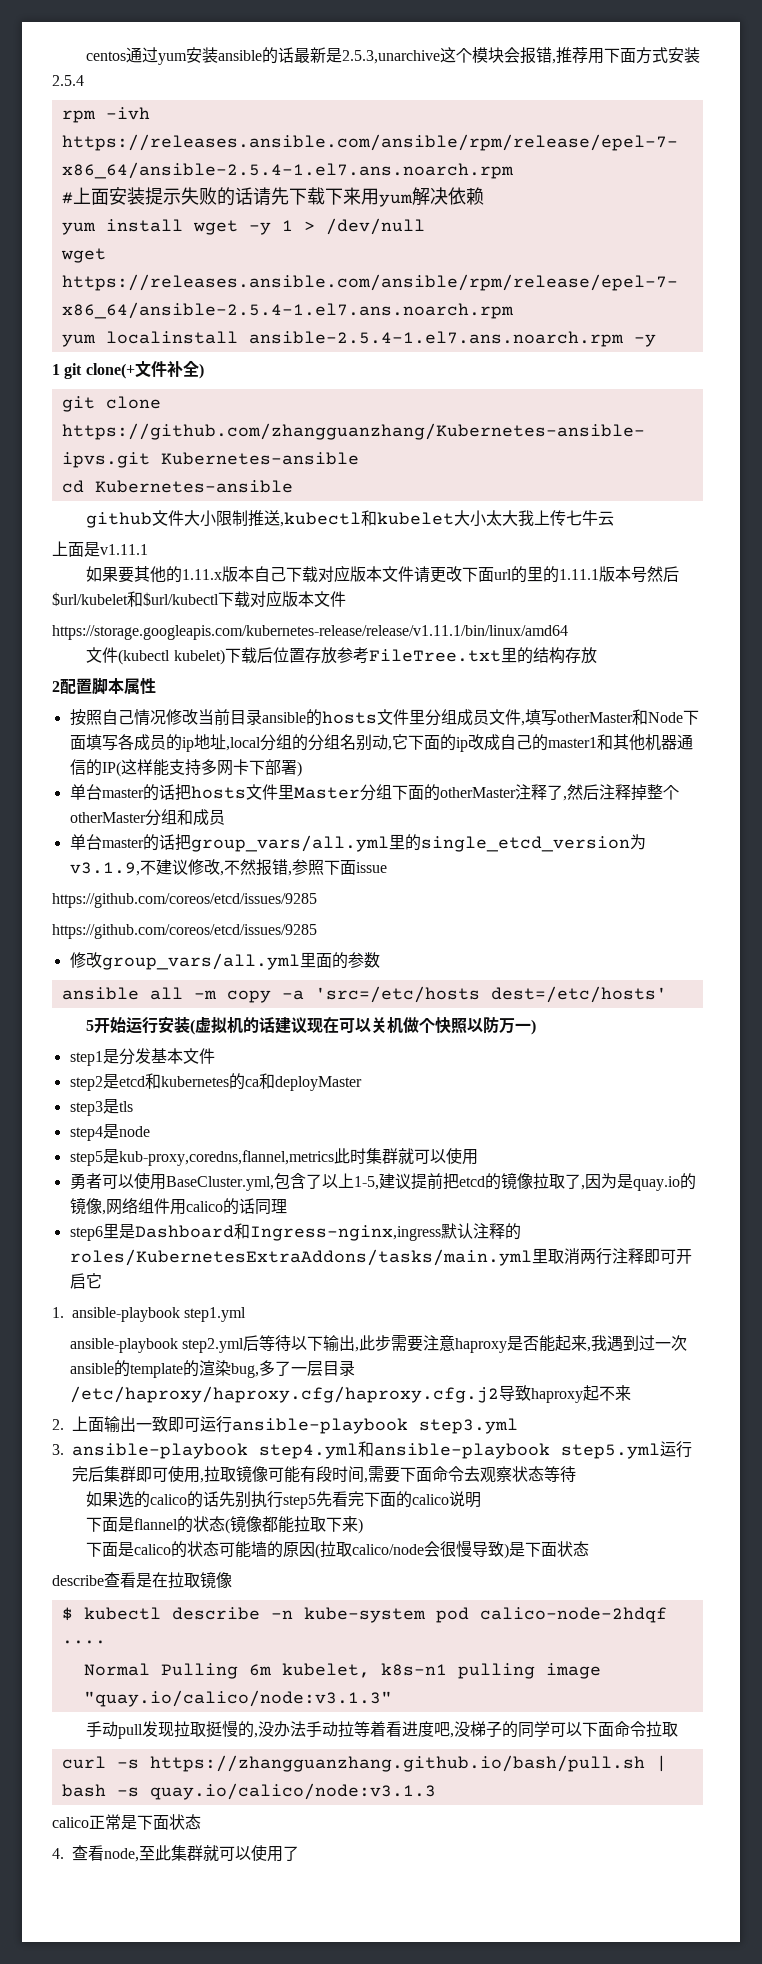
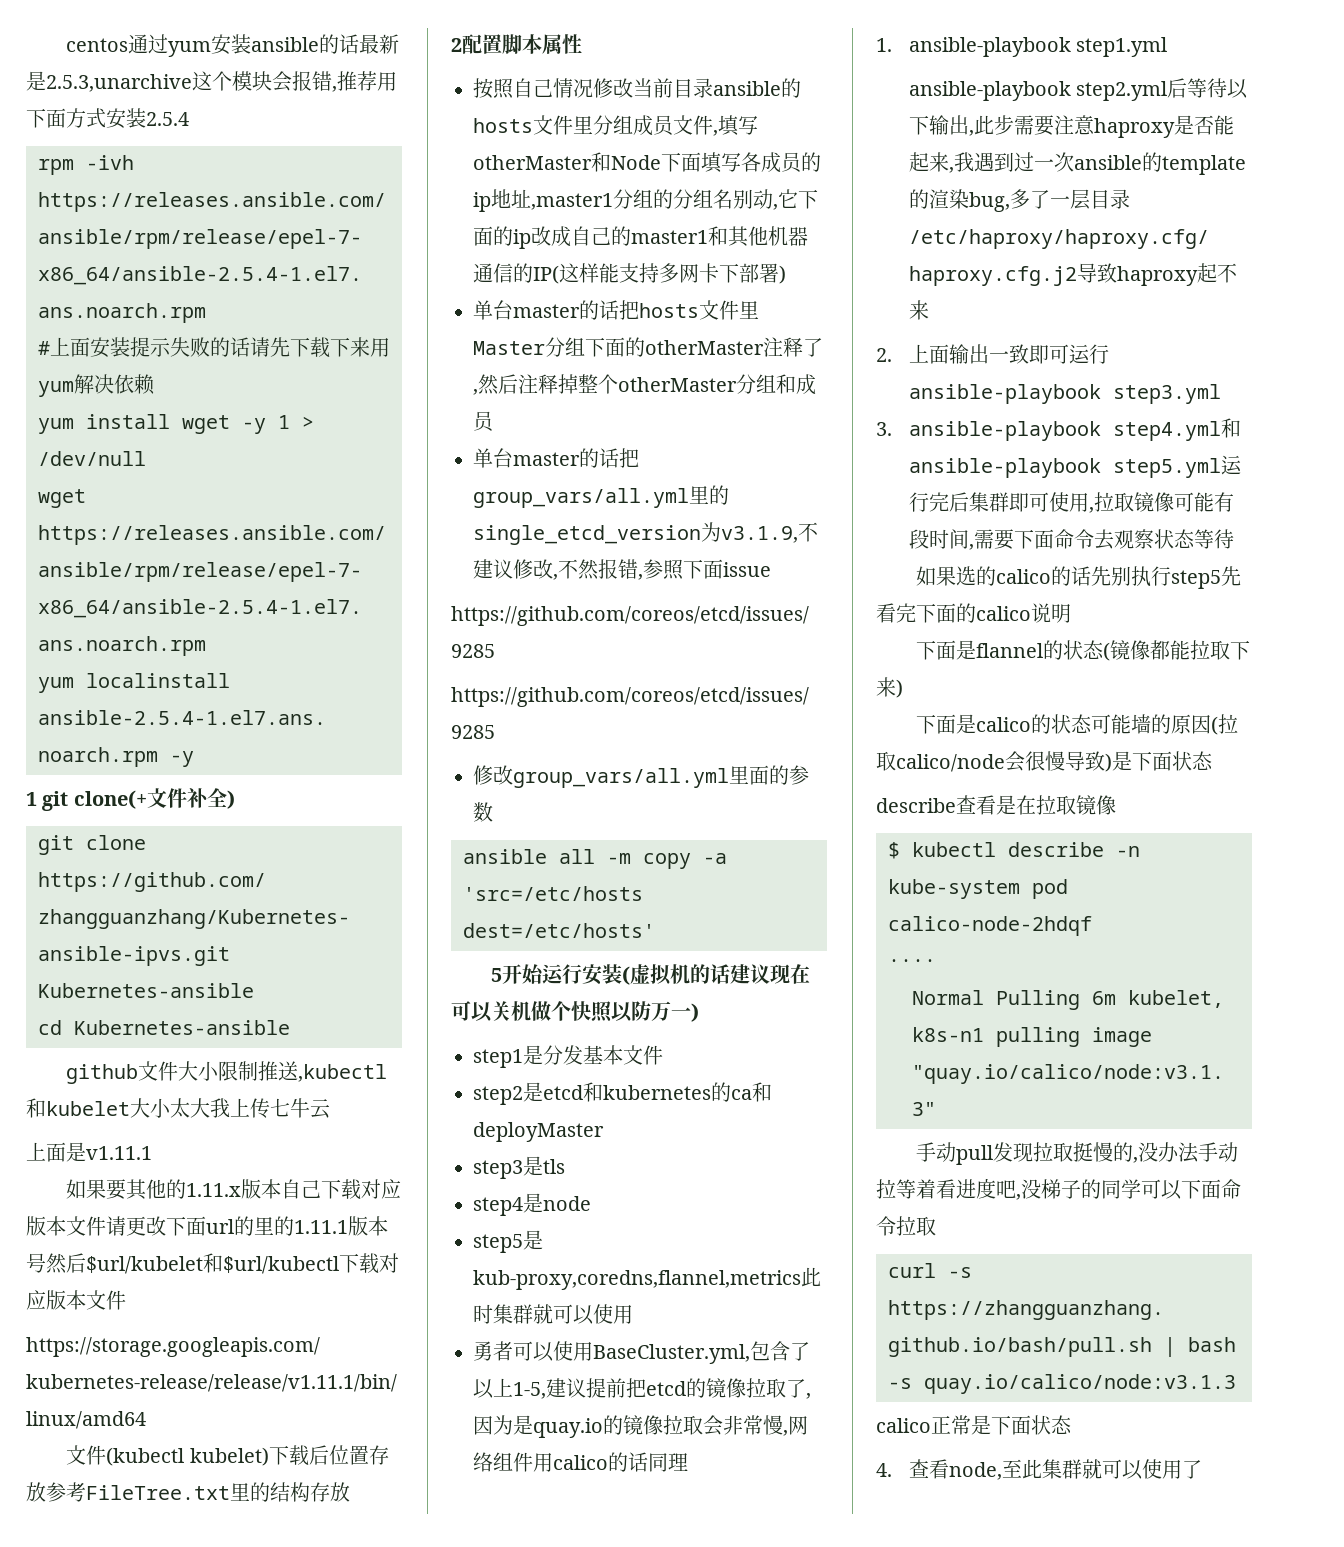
- 按照自己情况修改当前目录ansible的hosts文件里分组成员文件,填写otherMaster和Node下面填写各成员的ip地址,local分组的分组名别动,它下面的ip改成自己的master1和其他机器通信的IP(这样能支持多网卡下部署)
+ 按照自己情况修改当前目录ansible的hosts文件里分组成员文件,填写otherMaster和Node下面填写各成员的ip地址,master1分组的分组名别动,它下面的ip改成自己的master1和其他机器通信的IP(这样能支持多网卡下部署)
- 勇者可以使用BaseCluster.yml,包含了以上1-5,建议提前把etcd的镜像拉取了,因为是quay.io的镜像,网络组件用calico的话同理
+ 勇者可以使用BaseCluster.yml,包含了以上1-5,建议提前把etcd的镜像拉取了,因为是quay.io的镜像拉取会非常慢,网络组件用calico的话同理
- step6里是Dashboard和Ingress-nginx,ingress默认注释的roles/KubernetesExtraAddons/tasks/main.yml里取消两行注释即可开启它

